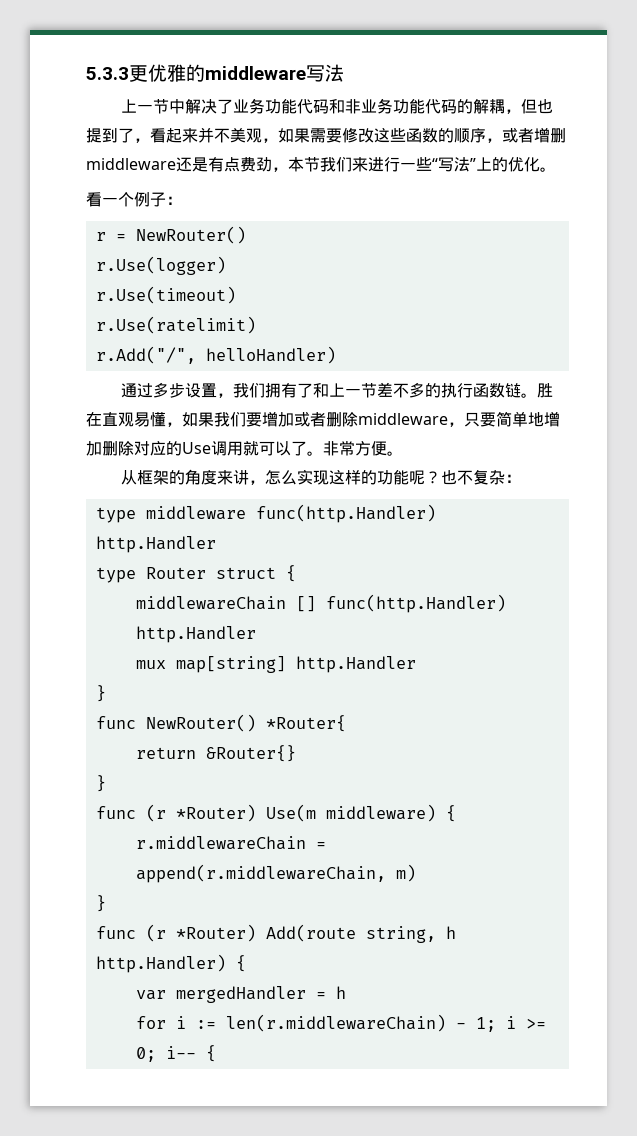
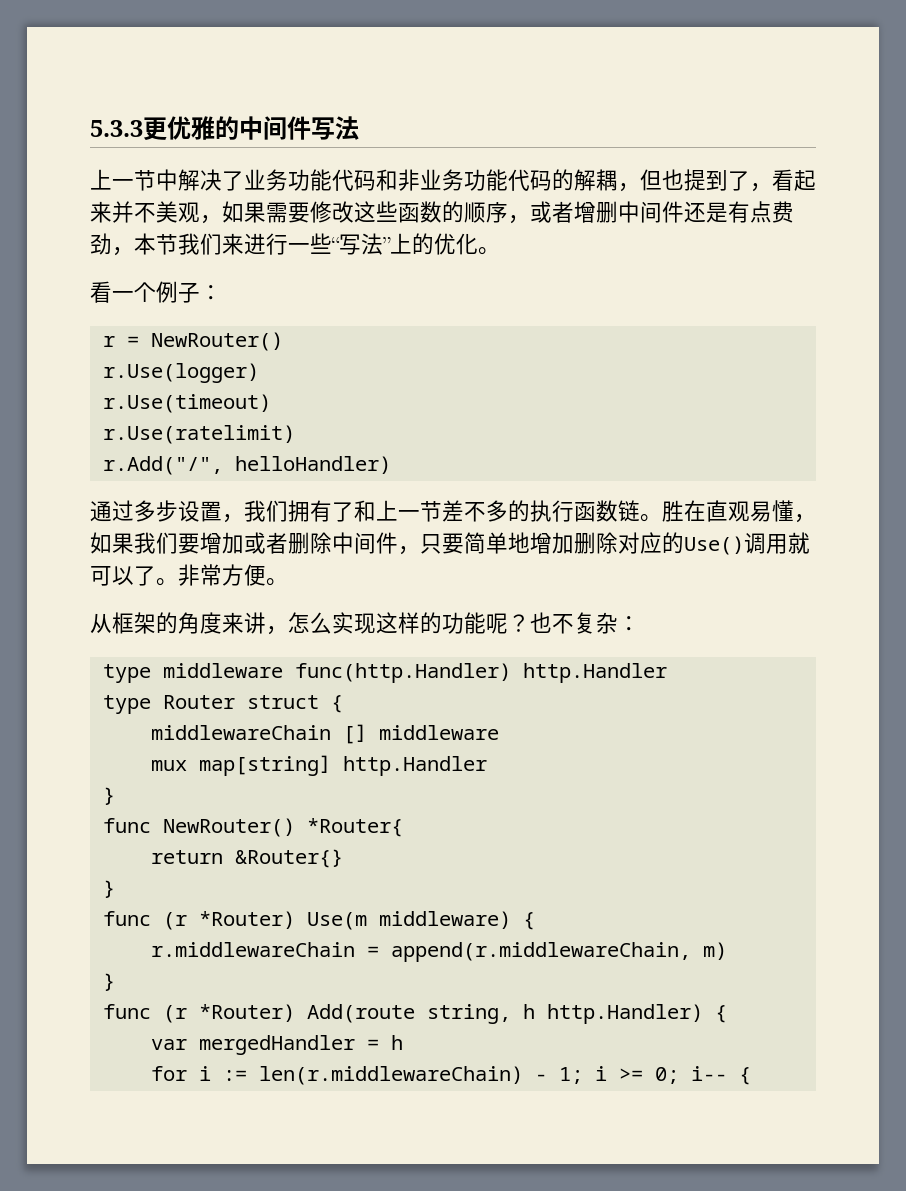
- 5.3.3更优雅的middleware写法
+ 5.3.3更优雅的中间件写法
- 上一节中解决了业务功能代码和非业务功能代码的解耦，但也提到了，看起来并不美观，如果需要修改这些函数的顺序，或者增删middleware还是有点费劲，本节我们来进行一些“写法”上的优化。
+ 上一节中解决了业务功能代码和非业务功能代码的解耦，但也提到了，看起来并不美观，如果需要修改这些函数的顺序，或者增删中间件还是有点费劲，本节我们来进行一些“写法”上的优化。
- 胜在直观易懂，如果我们要增加或者删除middleware，只要简单地增加删除对应的Use调用就可以了。
+ 胜在直观易懂，如果我们要增加或者删除中间件，只要简单地增加删除对应的Use()调用就可以了。
- middlewareChain [] func(http.Handler) http.Handler
+ middlewareChain [] middleware

